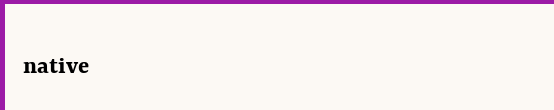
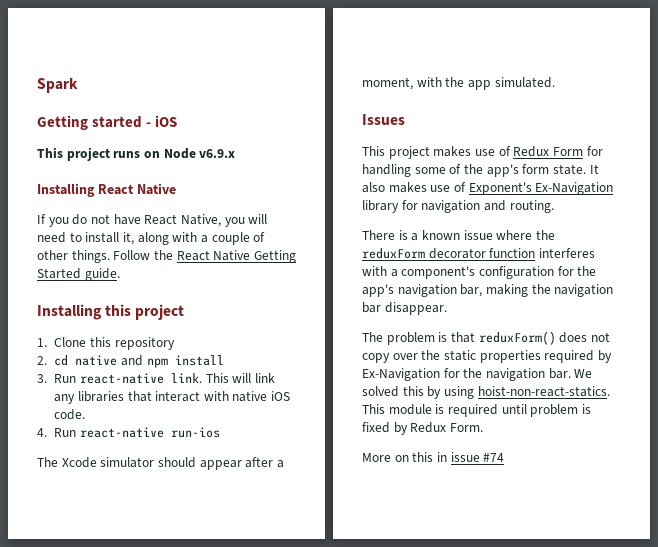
- native
+ Spark
+ Getting started - iOS
+ This project runs on Node v6.9.x
+ Installing React Native
+ If you do not have React Native, you will need to install it, along with a couple of other things. Follow the React Native Getting Started guide.
+ Installing this project
+ 1. Clone this repository
+ 2. cd native and npm install
+ 3. Run react-native link. This will link any libraries that interact with native iOS code.
+ 4. Run react-native run-ios
+ The Xcode simulator should appear after a moment, with the app simulated.
+ Issues
+ This project makes use of Redux Form for handling some of the app's form state. It also makes use of Exponent's Ex-Navigation library for navigation and routing.
+ There is a known issue where the reduxForm decorator function interferes with a component's configuration for the app's navigation bar, making the navigation bar disappear.
+ The problem is that reduxForm() does not copy over the static properties required by Ex-Navigation for the navigation bar. We solved this by using hoist-non-react-statics. This module is required until problem is fixed by Redux Form.
+ More on this in issue #74

